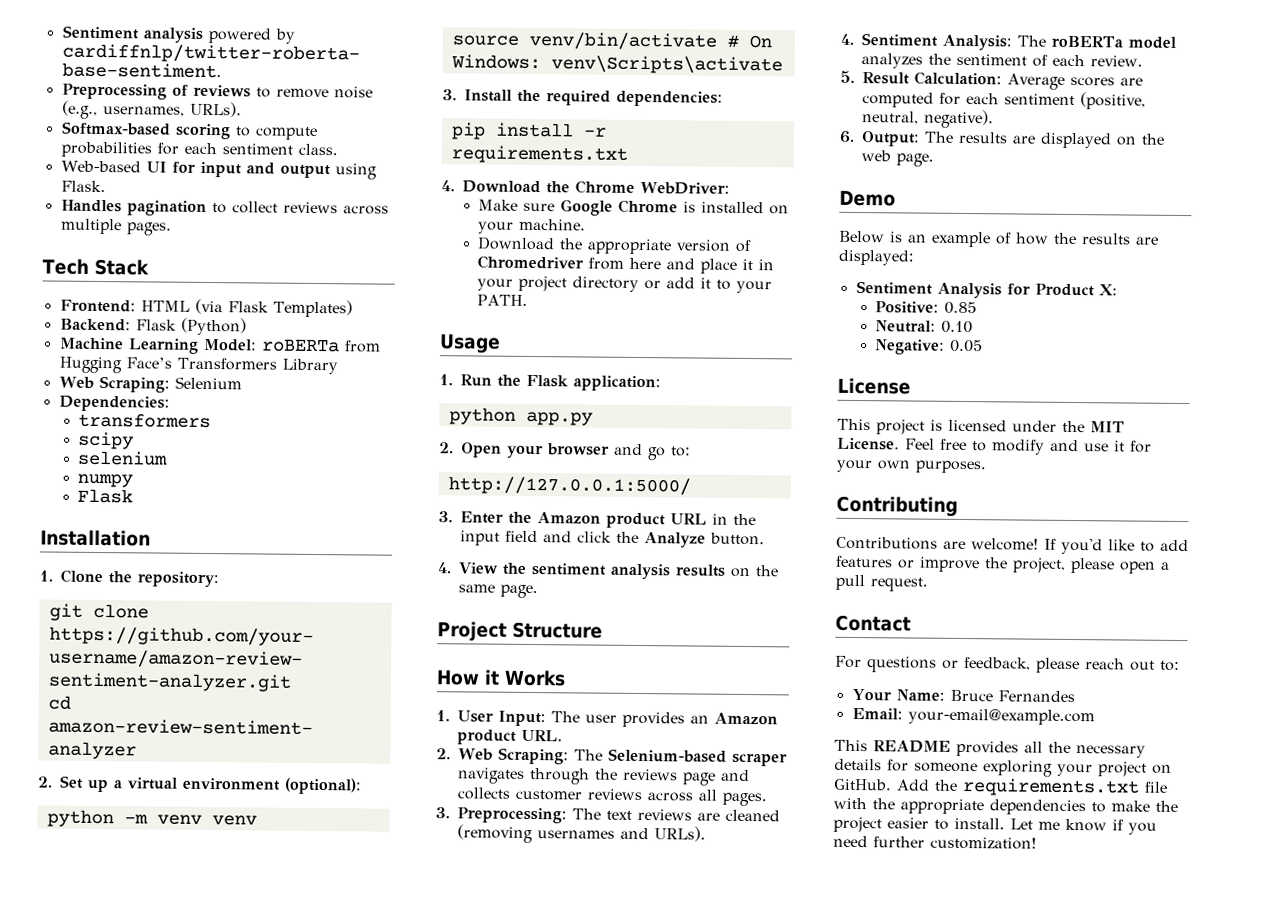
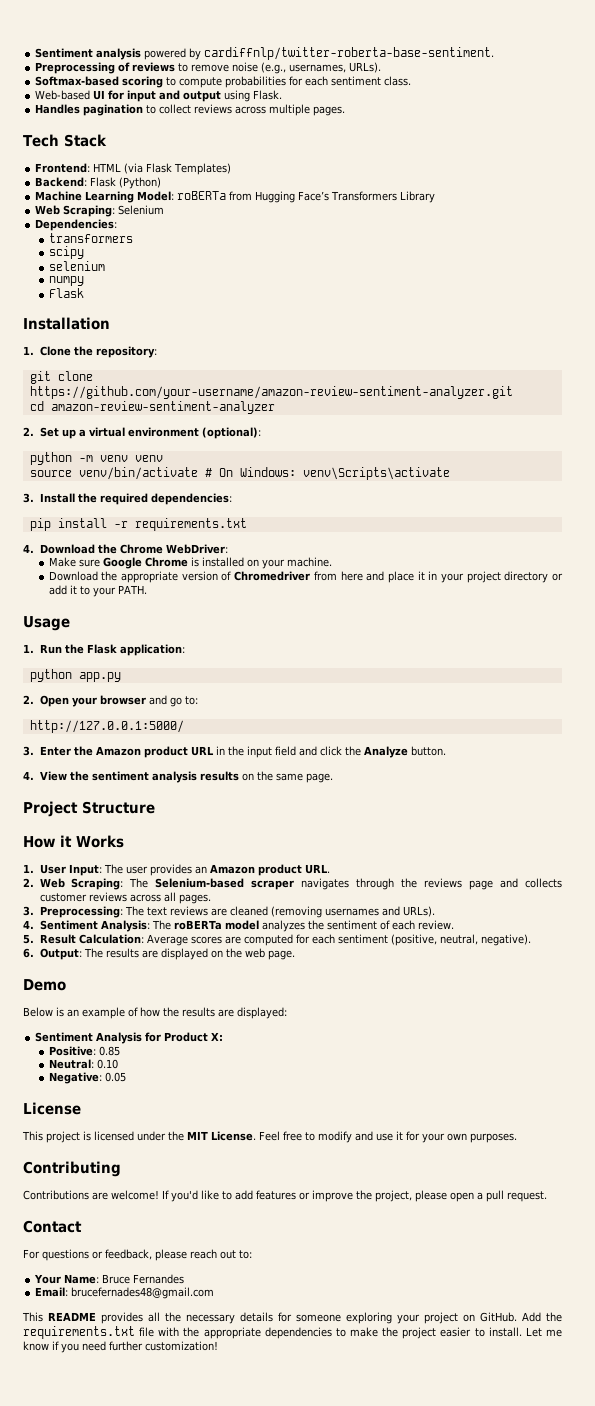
- Email: your-email@example.com
+ Email: brucefernades48@gmail.com

